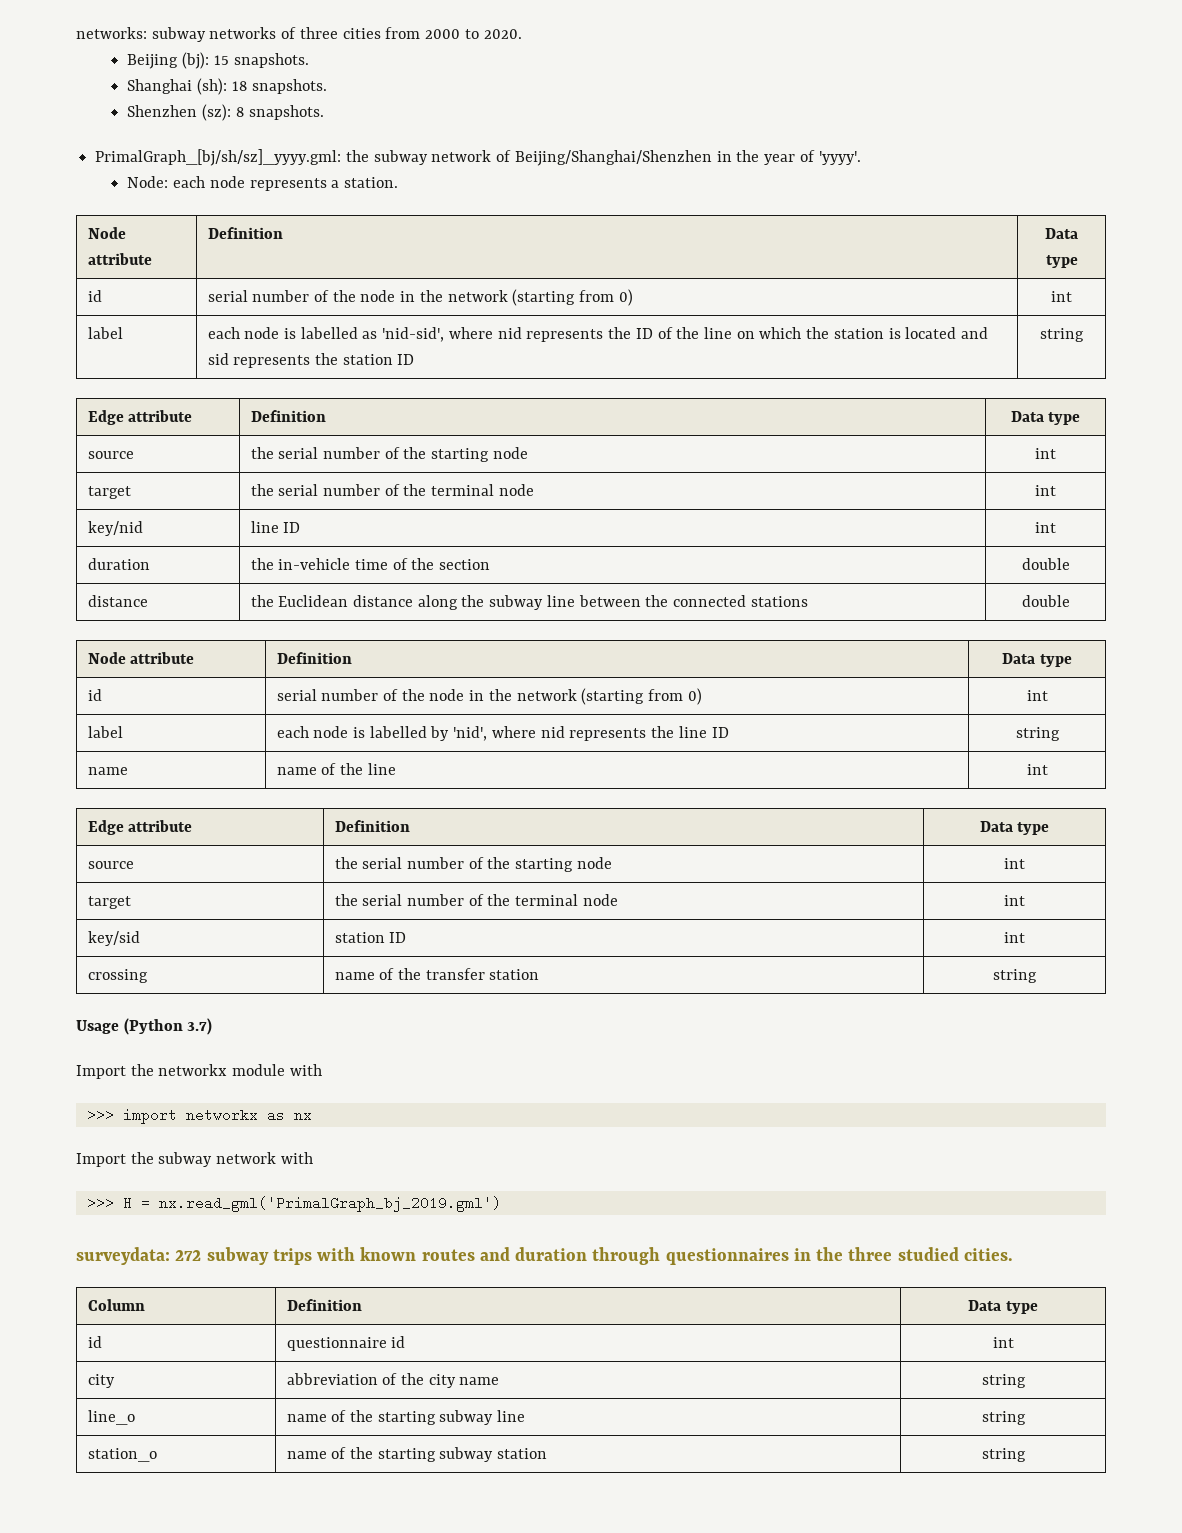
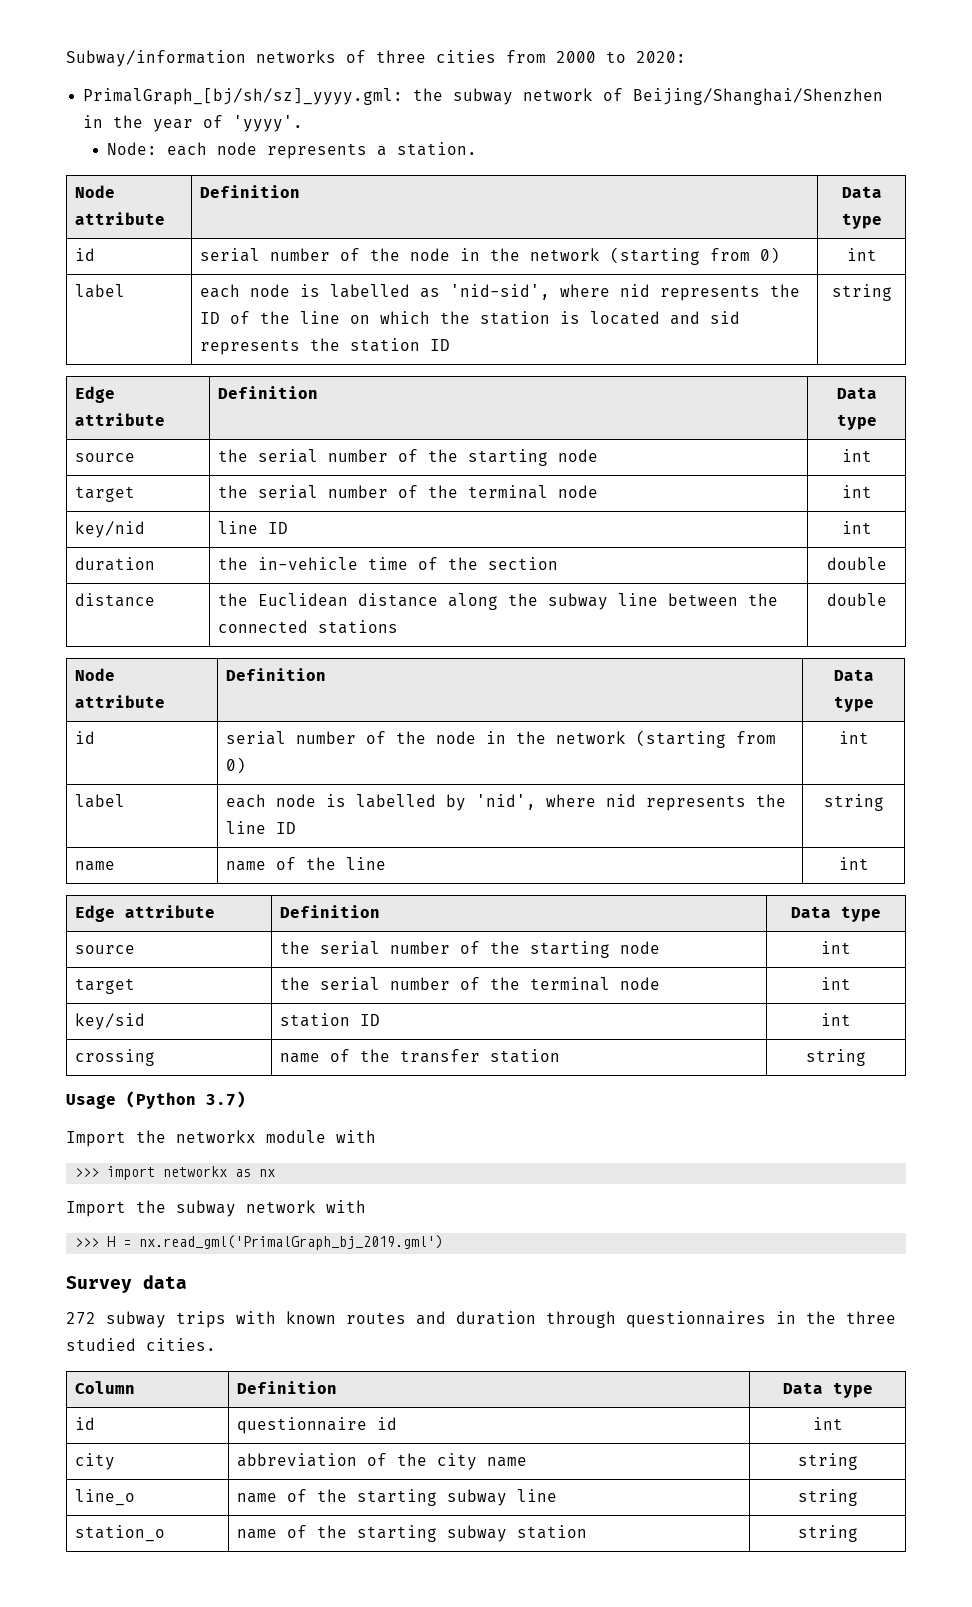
- networks: subway networks of three cities from 2000 to 2020.
- Beijing (bj): 15 snapshots.
- Shanghai (sh): 18 snapshots.
- Shenzhen (sz): 8 snapshots.
+ Subway/information networks of three cities from 2000 to 2020:
- surveydata: 272 subway trips with known routes and duration through questionnaires in the three studied cities.
+ Survey data
+ 272 subway trips with known routes and duration through questionnaires in the three studied cities.

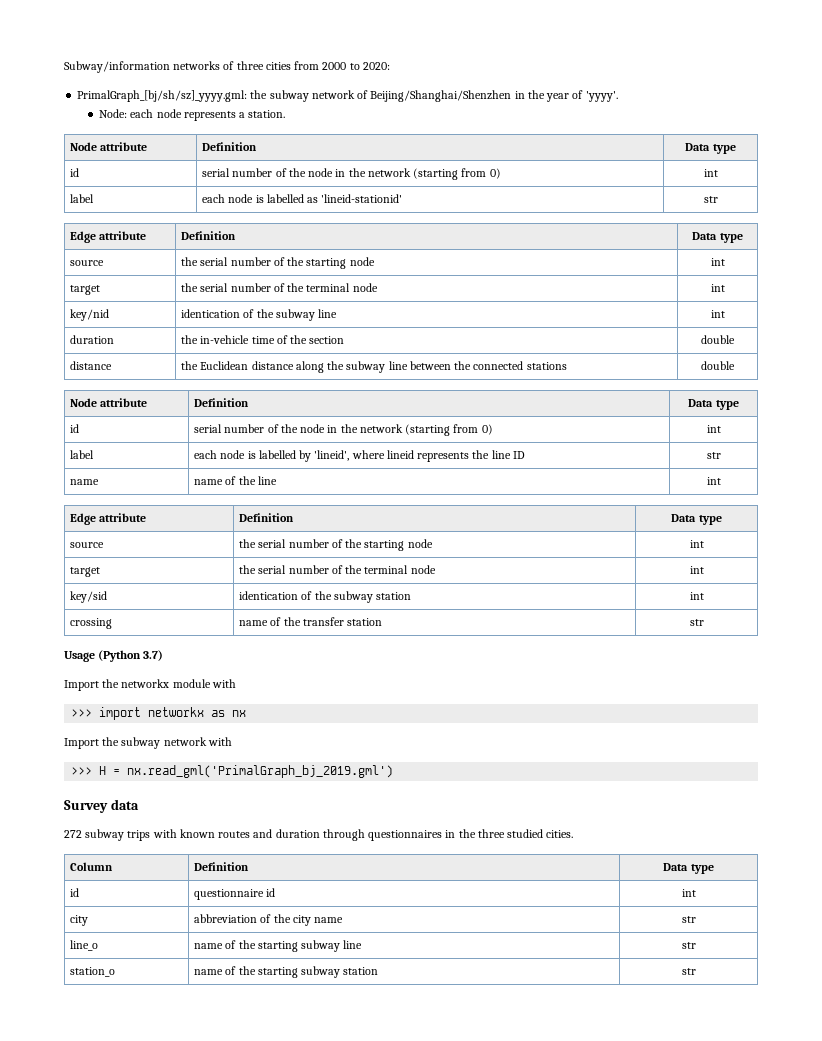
- label | each node is labelled as 'nid-sid', where nid represents the ID of the line on which the station is located and sid represents the station ID | string
+ label | each node is labelled as 'lineid-stationid' | str
- key/nid | line ID | int
+ key/nid | identication of the subway line | int
- label | each node is labelled by 'nid', where nid represents the line ID | string
+ label | each node is labelled by 'lineid', where lineid represents the line ID | str
- key/sid | station ID | int
+ key/sid | identication of the subway station | int
- crossing | name of the transfer station | string
+ crossing | name of the transfer station | str
- city | abbreviation of the city name | string
+ city | abbreviation of the city name | str
- line_o | name of the starting subway line | string
+ line_o | name of the starting subway line | str
- station_o | name of the starting subway station | string
+ station_o | name of the starting subway station | str

